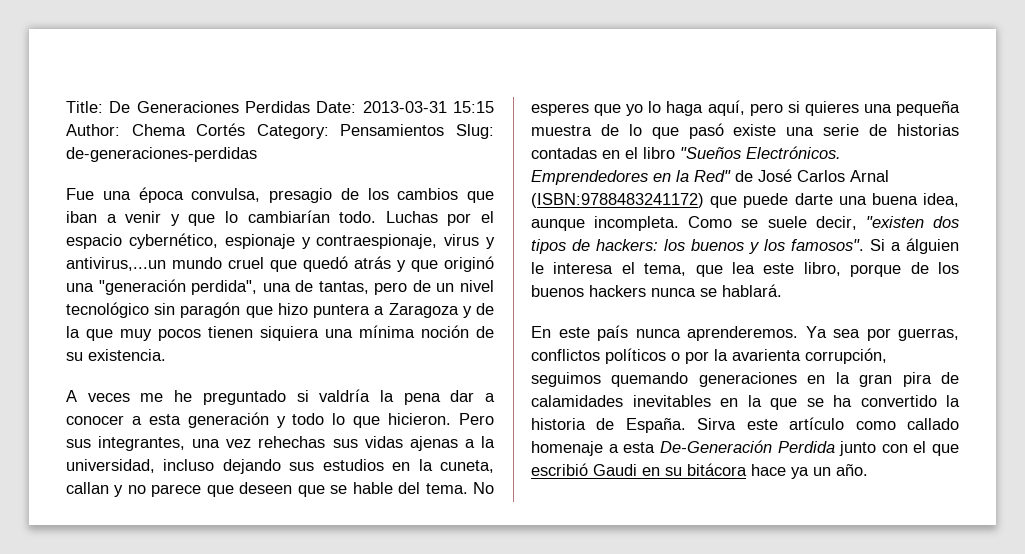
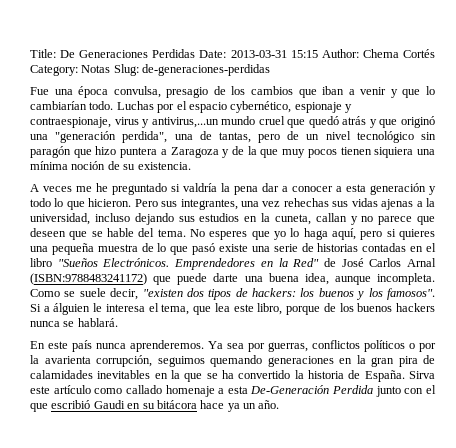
- Title: De Generaciones Perdidas Date: 2013-03-31 15:15 Author: Chema Cortés Category: Pensamientos Slug: de-generaciones-perdidas
+ Title: De Generaciones Perdidas Date: 2013-03-31 15:15 Author: Chema Cortés Category: Notas Slug: de-generaciones-perdidas

